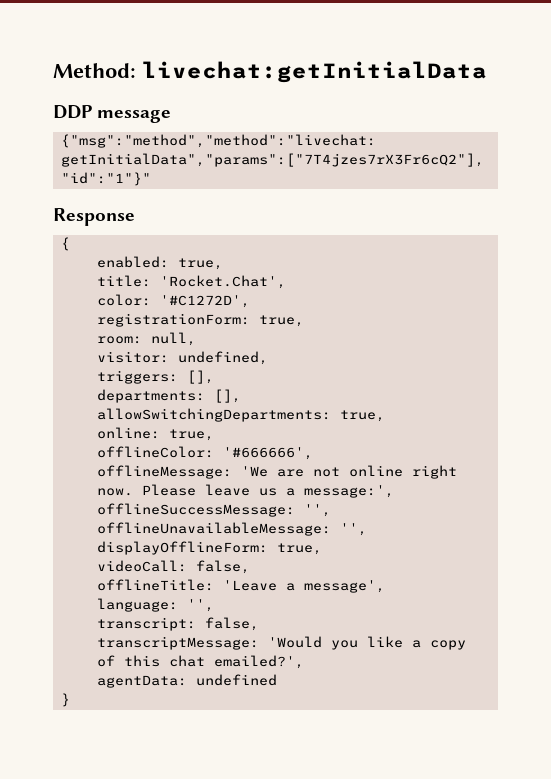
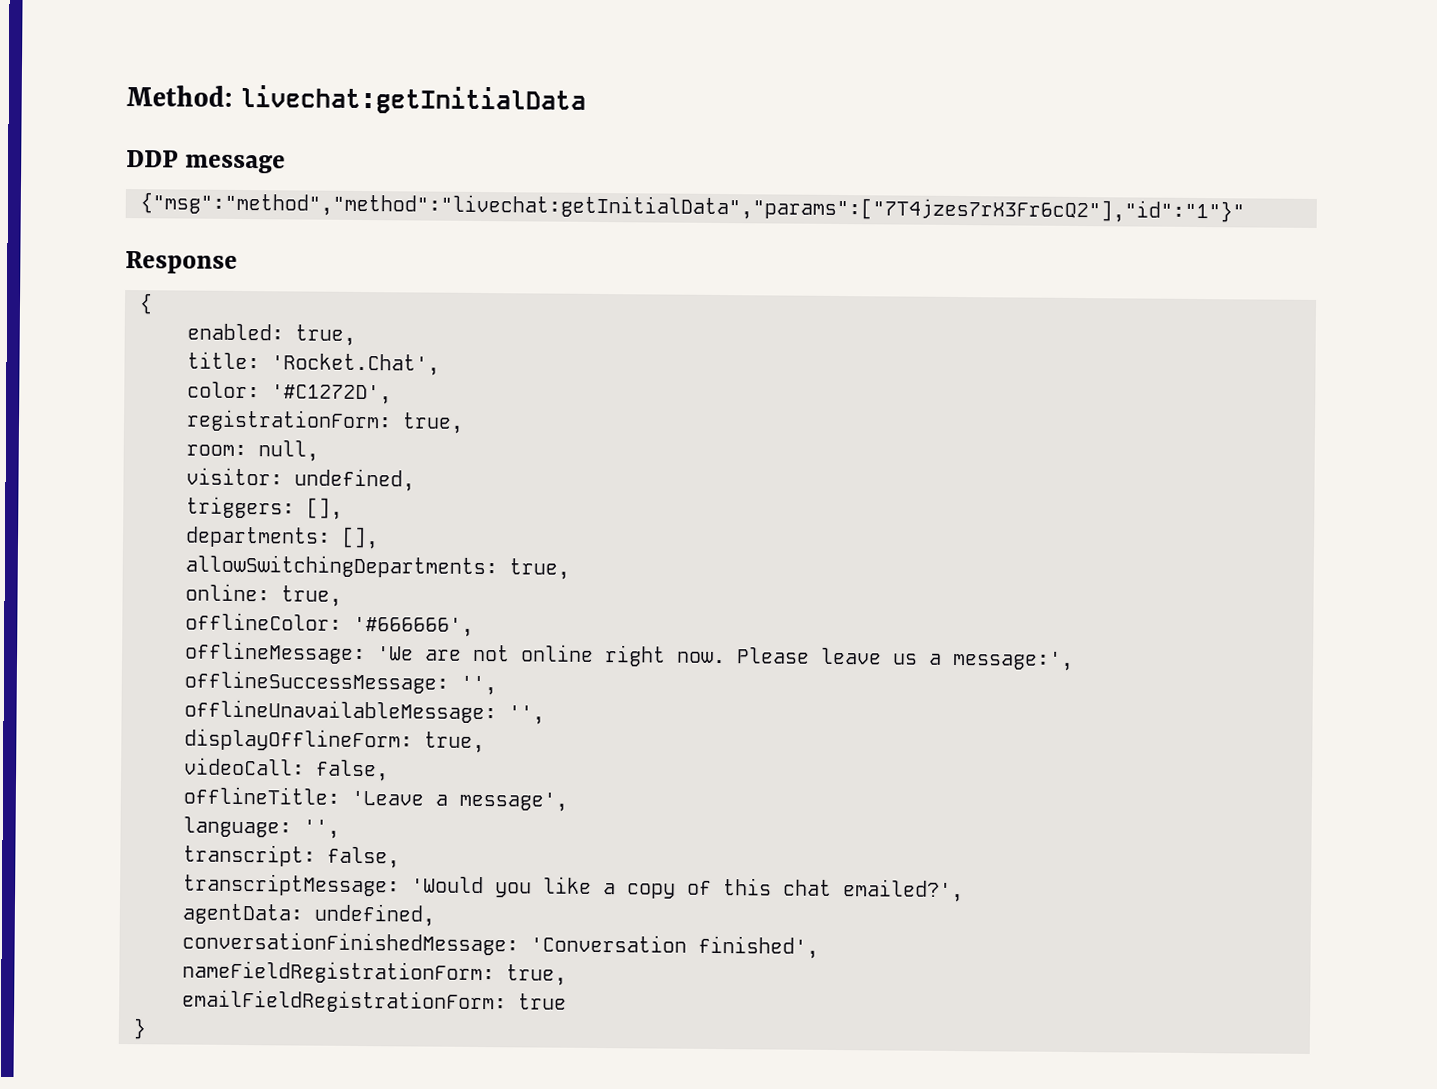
- agentData: undefined
+ agentData: undefined,
+ conversationFinishedMessage: 'Conversation finished',
+ nameFieldRegistrationForm: true,
+ emailFieldRegistrationForm: true

